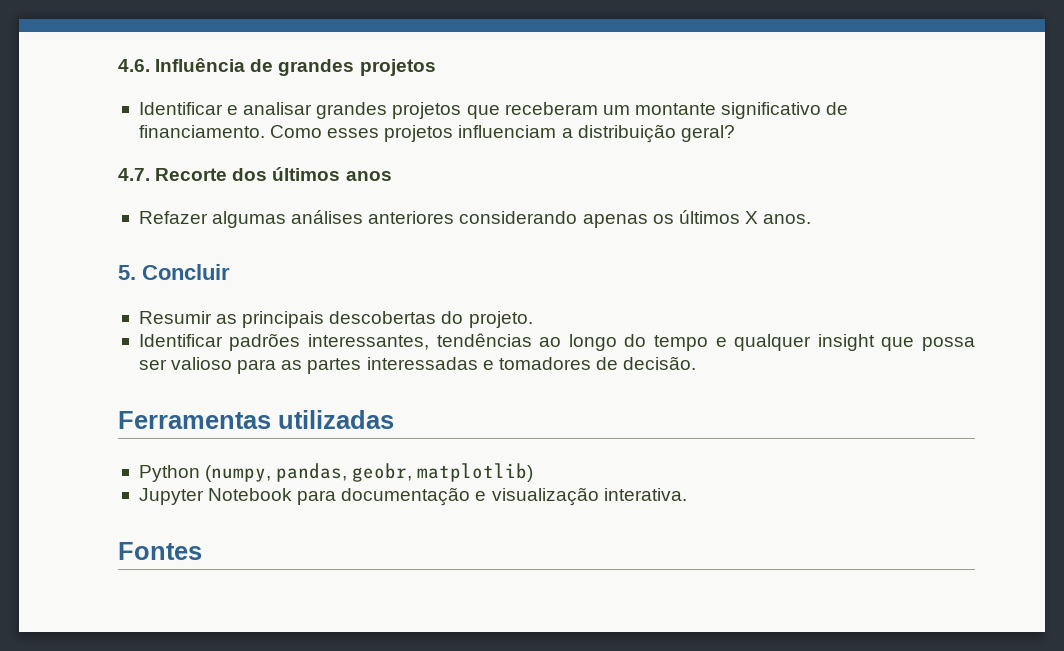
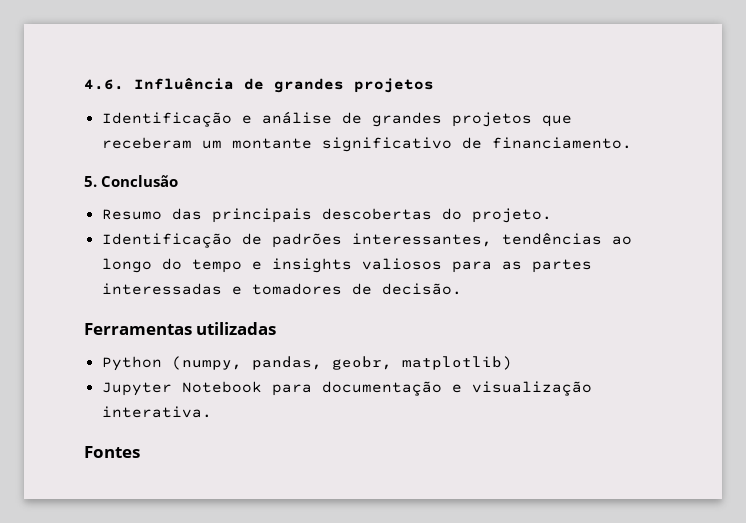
- Identificar e analisar grandes projetos que receberam um montante significativo de financiamento. Como esses projetos influenciam a distribuição geral?
- 4.7. Recorte dos últimos anos
- Refazer algumas análises anteriores considerando apenas os últimos X anos.
- 5. Concluir
- Resumir as principais descobertas do projeto.
+ Identificação e análise de grandes projetos que receberam um montante significativo de financiamento.
+ 5. Conclusão
+ Resumo das principais descobertas do projeto.
- Identificar padrões interessantes, tendências ao longo do tempo e qualquer insight que possa ser valioso para as partes interessadas e tomadores de decisão.
+ Identificação de padrões interessantes, tendências ao longo do tempo e insights valiosos para as partes interessadas e tomadores de decisão.

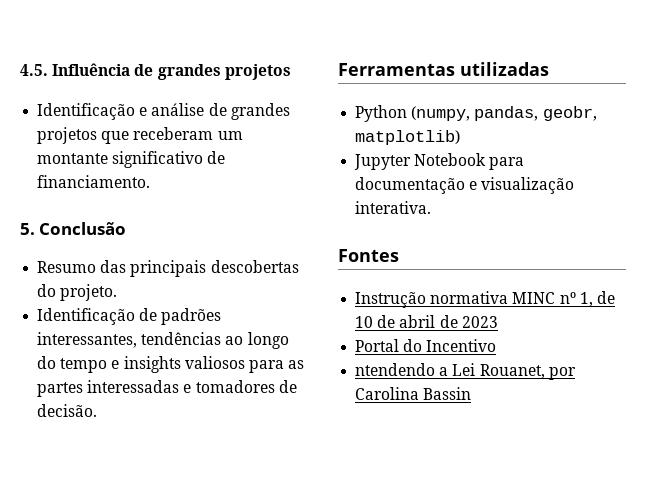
- 4.6. Influência de grandes projetos
+ 4.5. Influência de grandes projetos
+ Instrução normativa MINC nº 1, de 10 de abril de 2023
+ Portal do Incentivo
+ ntendendo a Lei Rouanet, por Carolina Bassin

